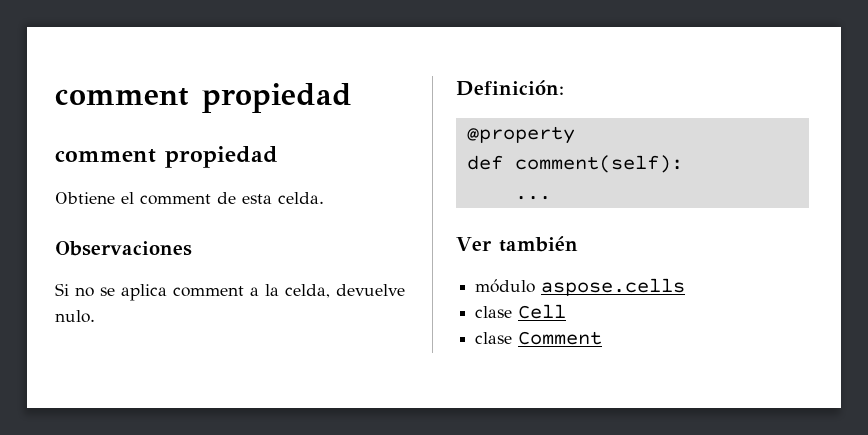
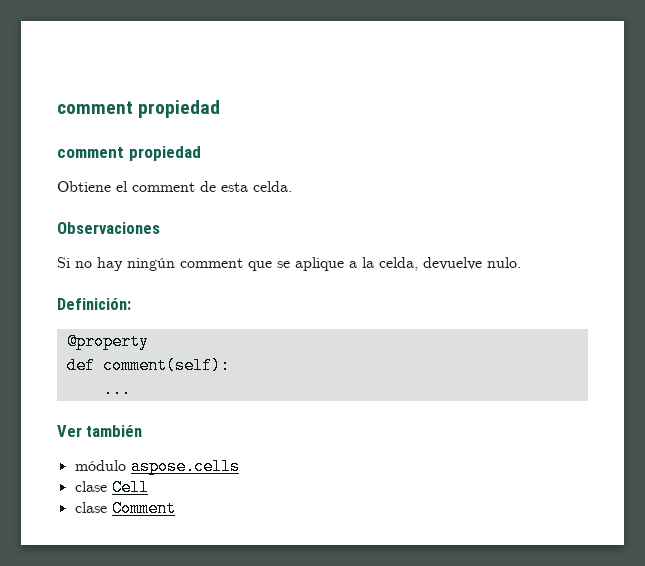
- Si no se aplica comment a la celda, devuelve nulo.
+ Si no hay ningún comment que se aplique a la celda, devuelve nulo.

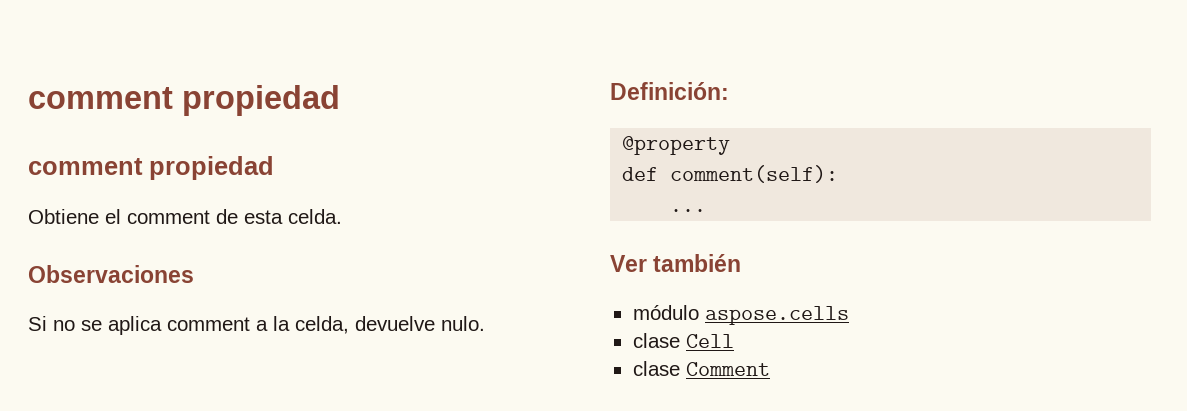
- Si no hay ningún comment que se aplique a la celda, devuelve nulo.
+ Si no se aplica comment a la celda, devuelve nulo.

